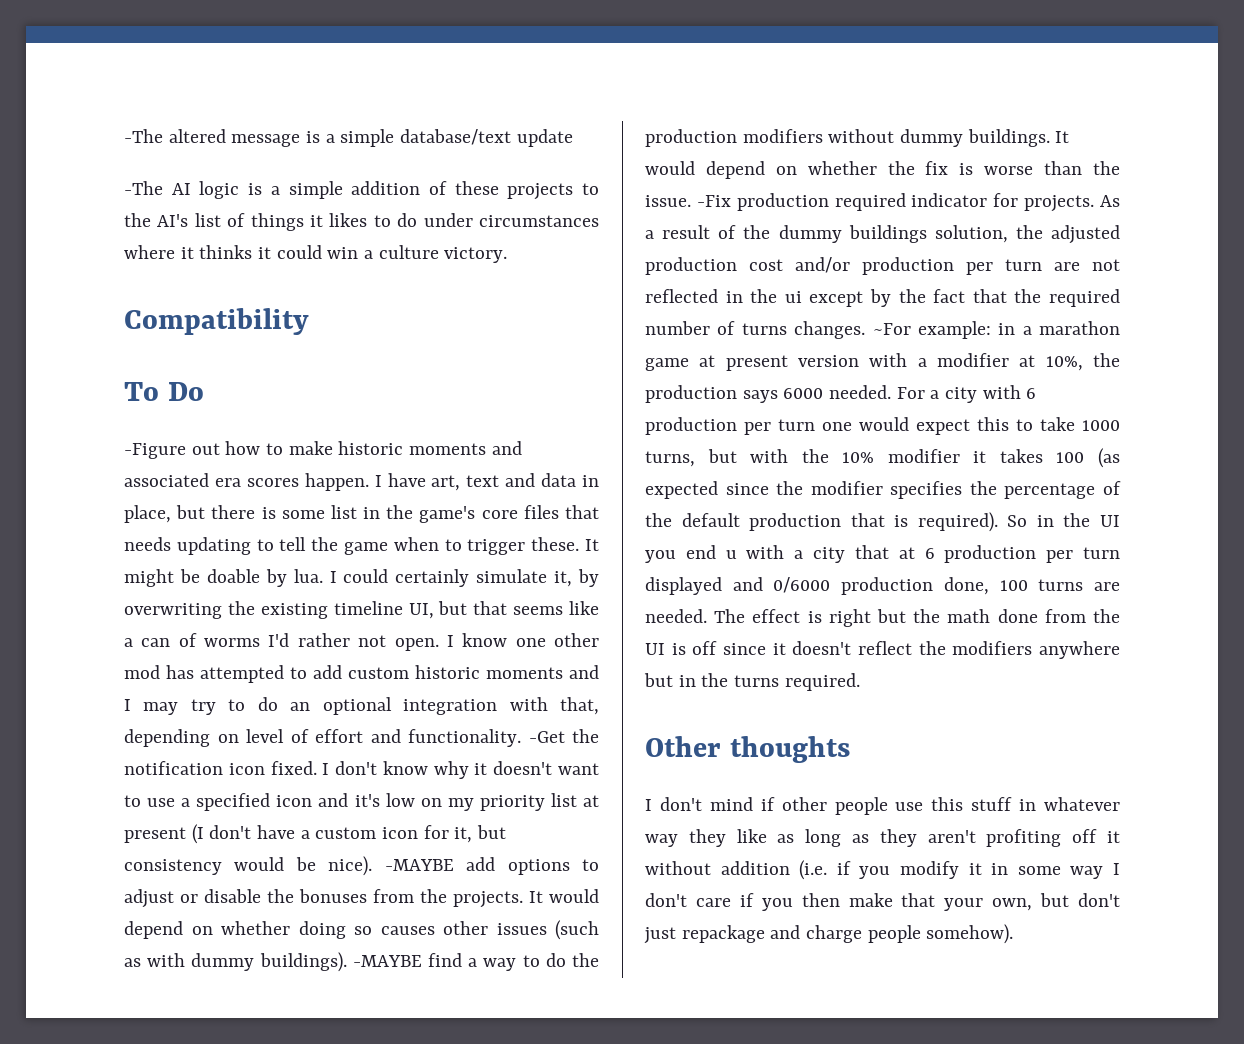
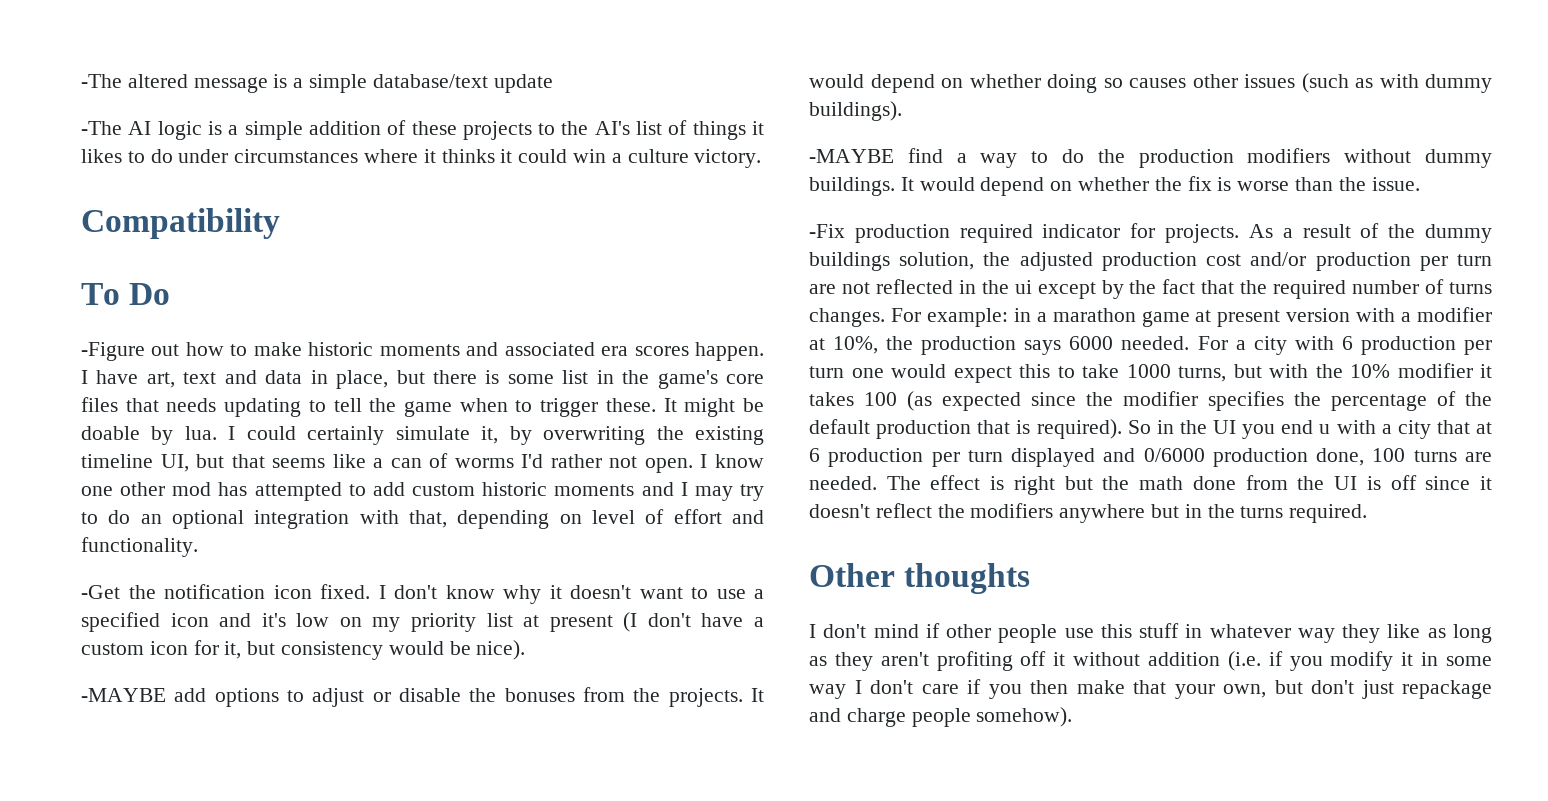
- I know one other mod has attempted to add custom historic moments and I may try to do an optional integration with that, depending on level of effort and functionality. -Get the notification icon fixed.
+ I know one other mod has attempted to add custom historic moments and I may try to do an optional integration with that, depending on level of effort and functionality.
+ -Get the notification icon fixed.
- I don't know why it doesn't want to use a specified icon and it's low on my priority list at present (I don't have a custom icon for it, but consistency would be nice). -MAYBE add options to adjust or disable the bonuses from the projects.
+ I don't know why it doesn't want to use a specified icon and it's low on my priority list at present (I don't have a custom icon for it, but consistency would be nice).
+ -MAYBE add options to adjust or disable the bonuses from the projects.
- It would depend on whether doing so causes other issues (such as with dummy buildings). -MAYBE find a way to do the production modifiers without dummy buildings.
+ It would depend on whether doing so causes other issues (such as with dummy buildings).
+ -MAYBE find a way to do the production modifiers without dummy buildings.
- It would depend on whether the fix is worse than the issue. -Fix production required indicator for projects.
+ It would depend on whether the fix is worse than the issue.
+ -Fix production required indicator for projects.
- ~For example: in a marathon game at present version with a modifier at 10%, the production says 6000 needed.
+ For example: in a marathon game at present version with a modifier at 10%, the production says 6000 needed.

